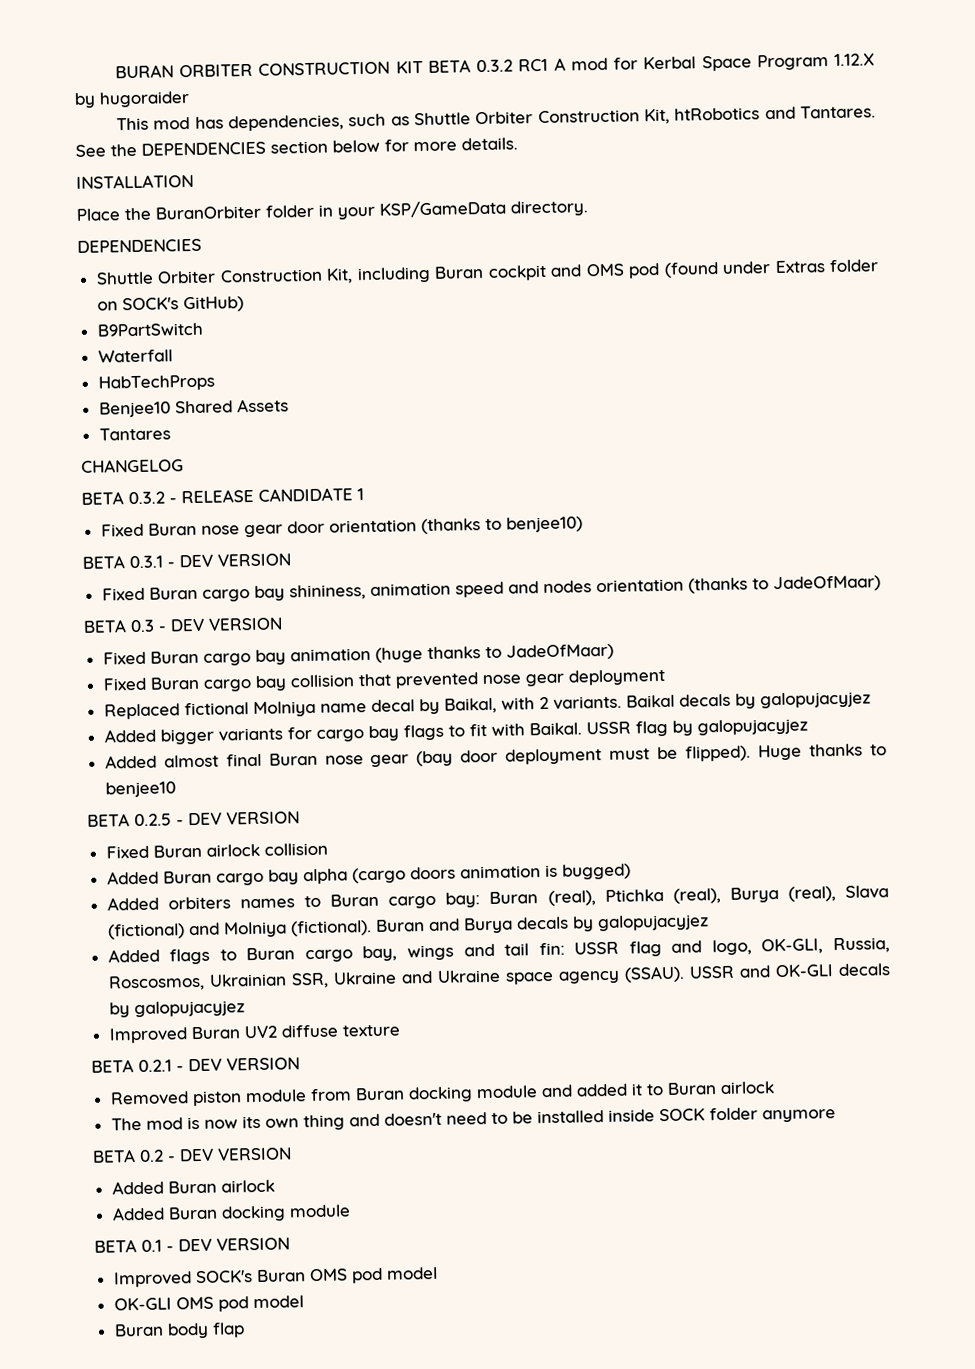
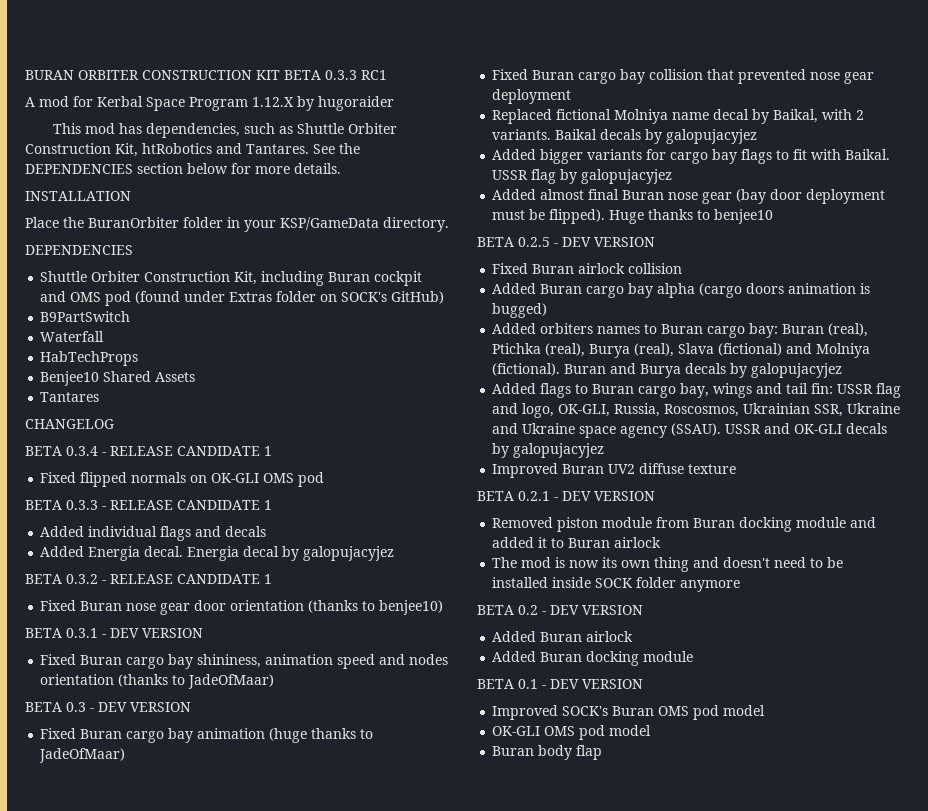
- BURAN ORBITER CONSTRUCTION KIT BETA 0.3.2 RC1 A mod for Kerbal Space Program 1.12.X by hugoraider
+ BURAN ORBITER CONSTRUCTION KIT BETA 0.3.3 RC1
+ A mod for Kerbal Space Program 1.12.X by hugoraider
+ BETA 0.3.4 - RELEASE CANDIDATE 1
+ Fixed flipped normals on OK-GLI OMS pod
+ BETA 0.3.3 - RELEASE CANDIDATE 1
+ Added individual flags and decals
+ Added Energia decal. Energia decal by galopujacyjez

